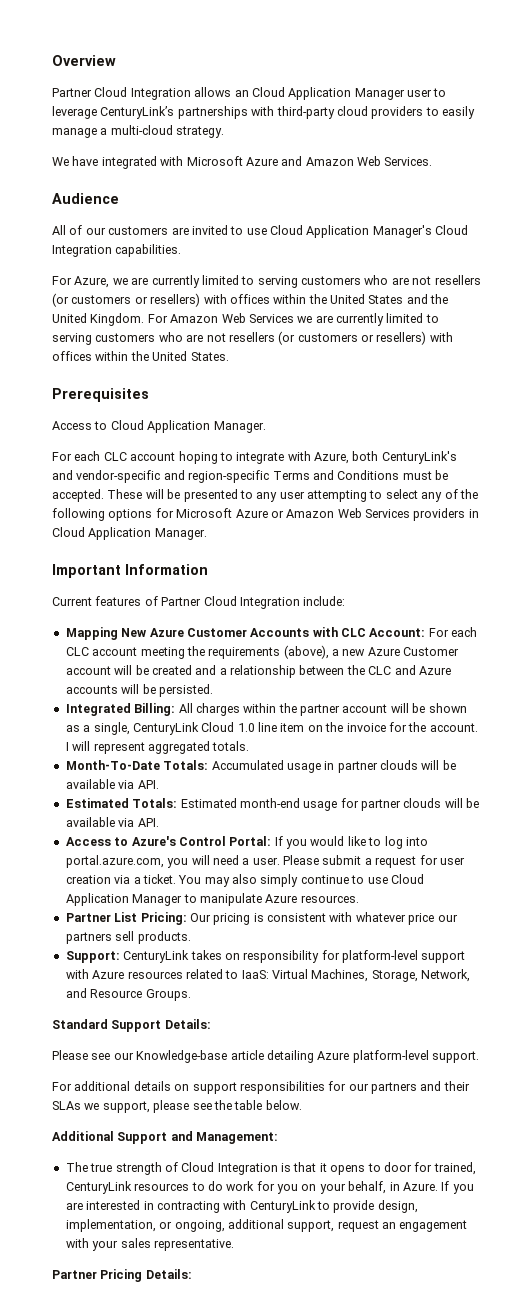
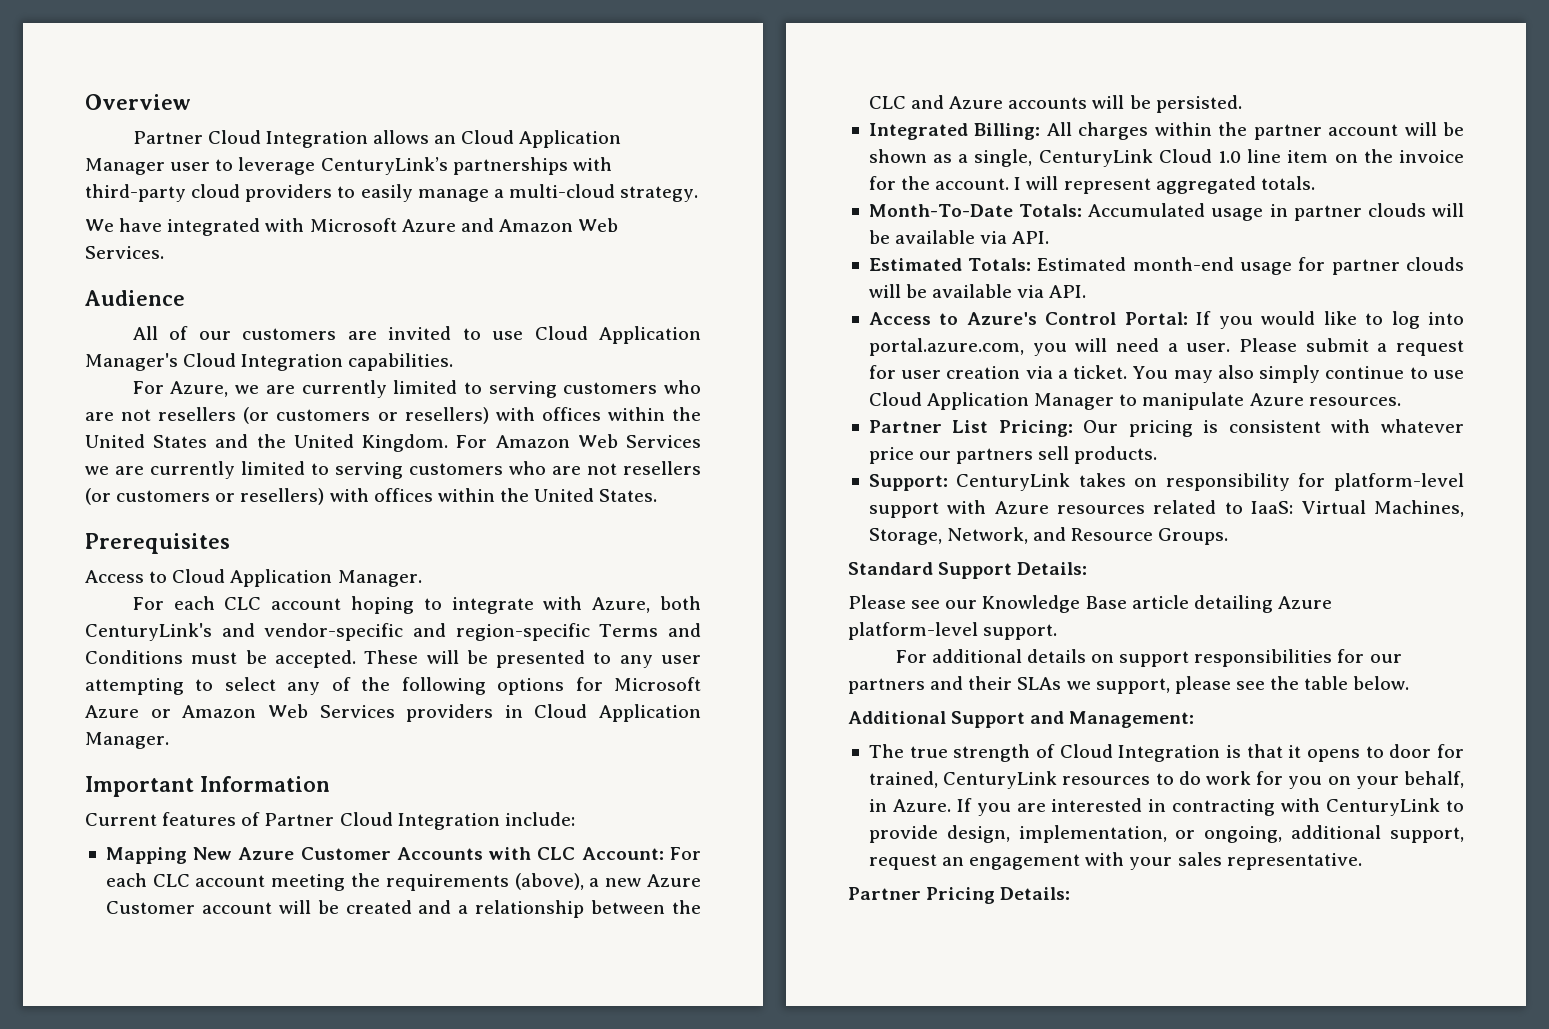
- Please see our Knowledge-base article detailing Azure platform-level support.
+ Please see our Knowledge Base article detailing Azure platform-level support.

